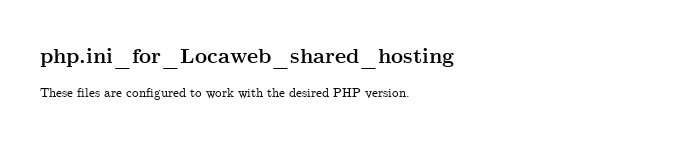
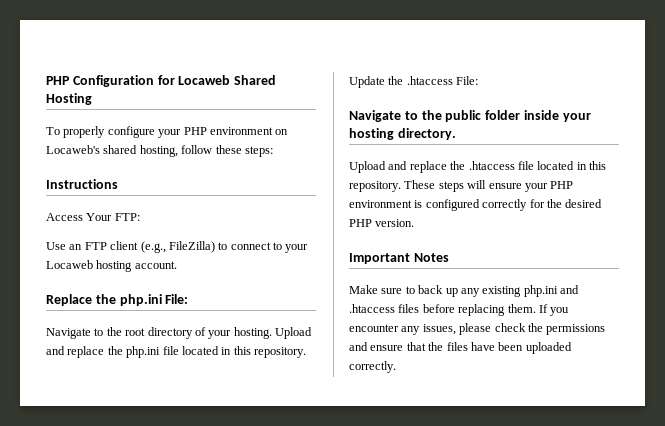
- php.ini_for_Locaweb_shared_hosting
- These files are configured to work with the desired PHP version.
+ PHP Configuration for Locaweb Shared Hosting
+ To properly configure your PHP environment on Locaweb's shared hosting, follow these steps:
+ Instructions
+ Access Your FTP:
+ Use an FTP client (e.g., FileZilla) to connect to your Locaweb hosting account.
+ Replace the php.ini File:
+ Navigate to the root directory of your hosting. Upload and replace the php.ini file located in this repository. Update the .htaccess File:
+ Navigate to the public folder inside your hosting directory.
+ Upload and replace the .htaccess file located in this repository. These steps will ensure your PHP environment is configured correctly for the desired PHP version.
+ Important Notes
+ Make sure to back up any existing php.ini and .htaccess files before replacing them. If you encounter any issues, please check the permissions and ensure that the files have been uploaded correctly.

